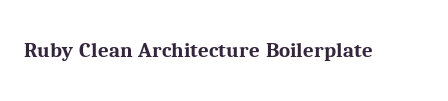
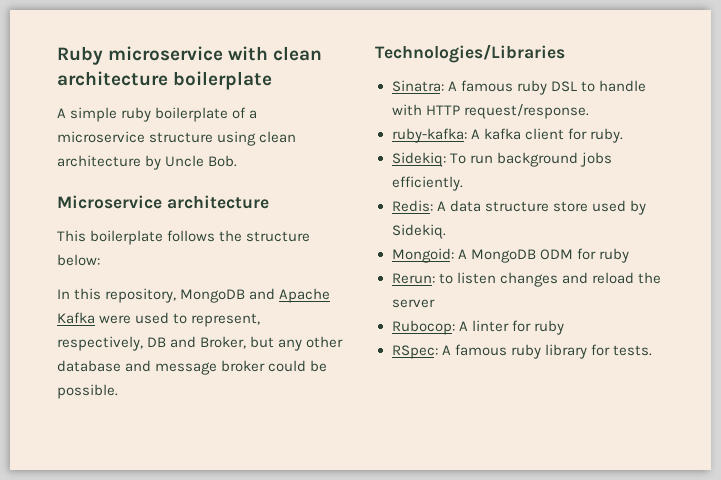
- Ruby Clean Architecture Boilerplate
+ Ruby microservice with clean architecture boilerplate
+ A simple ruby boilerplate of a microservice structure using clean architecture by Uncle Bob.
+ Microservice architecture
+ This boilerplate follows the structure below:
+ In this repository, MongoDB and Apache Kafka were used to represent, respectively, DB and Broker, but any other database and message broker could be possible.
+ Technologies/Libraries
+ Sinatra: A famous ruby DSL to handle with HTTP request/response.
+ ruby-kafka: A kafka client for ruby.
+ Sidekiq: To run background jobs efficiently.
+ Redis: A data structure store used by Sidekiq.
+ Mongoid: A MongoDB ODM for ruby
+ Rerun: to listen changes and reload the server
+ Rubocop: A linter for ruby
+ RSpec: A famous ruby library for tests.

